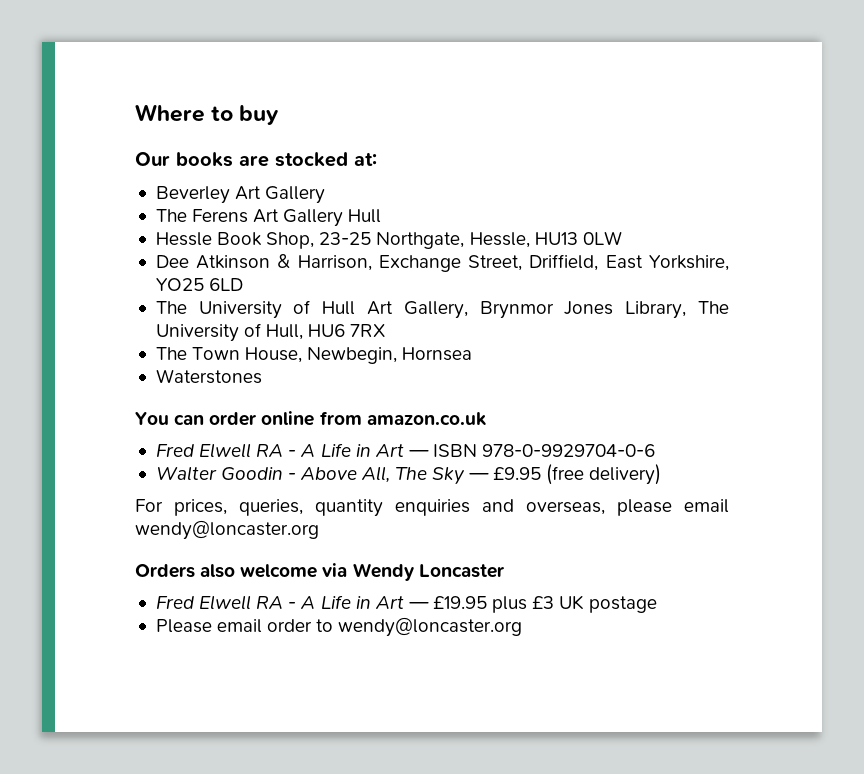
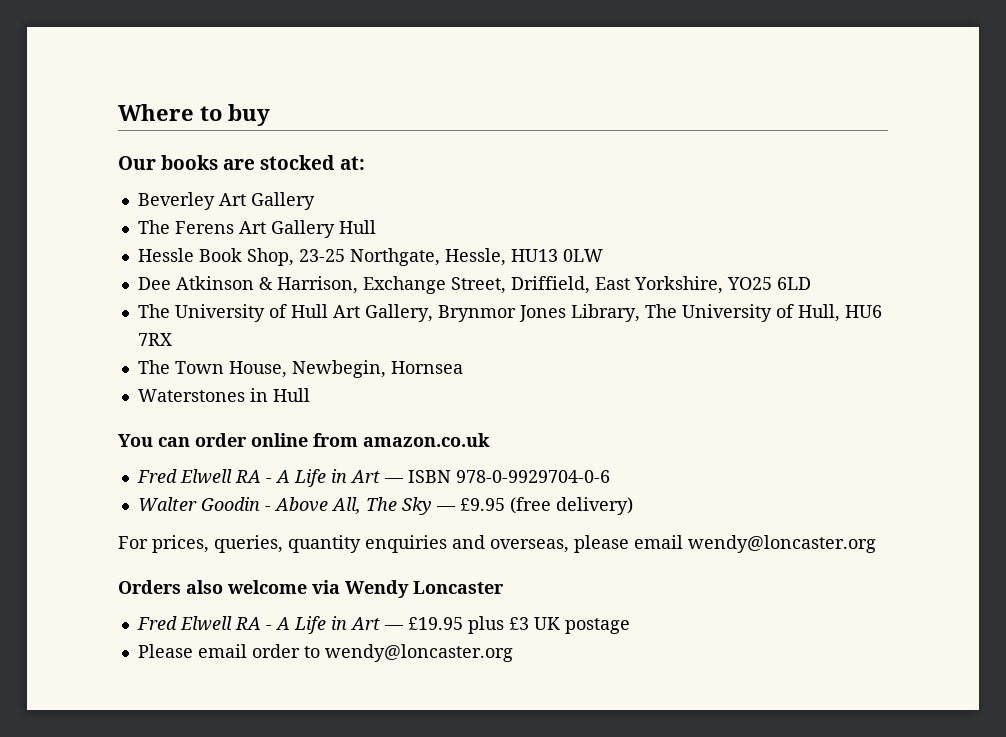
- Waterstones
+ Waterstones in Hull

